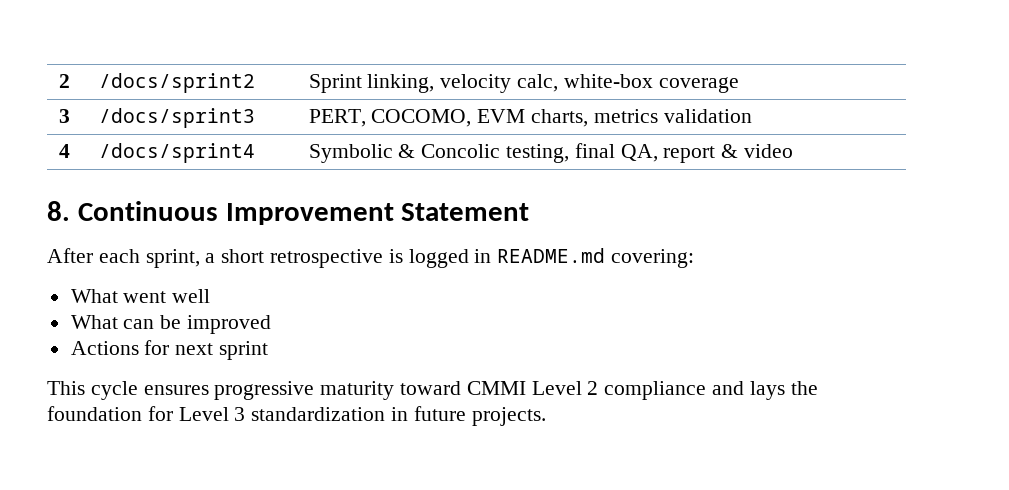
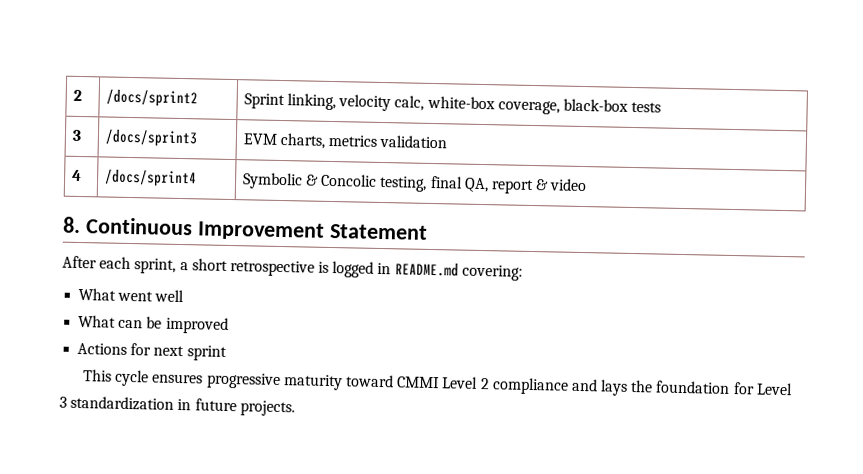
- 2 | /docs/sprint2 | Sprint linking, velocity calc, white-box coverage
+ 2 | /docs/sprint2 | Sprint linking, velocity calc, white-box coverage, black-box tests
- 3 | /docs/sprint3 | PERT, COCOMO, EVM charts, metrics validation
+ 3 | /docs/sprint3 | EVM charts, metrics validation

